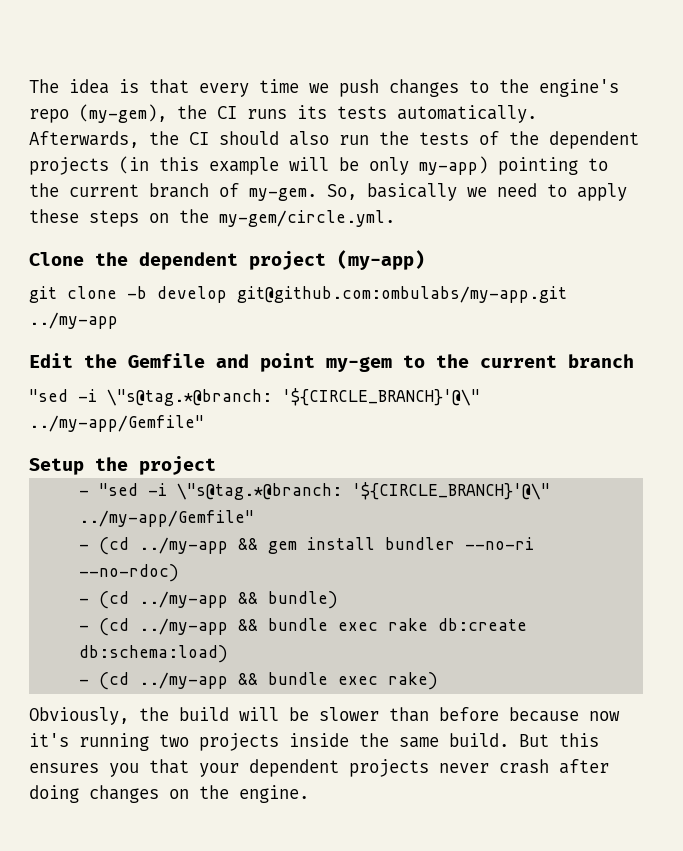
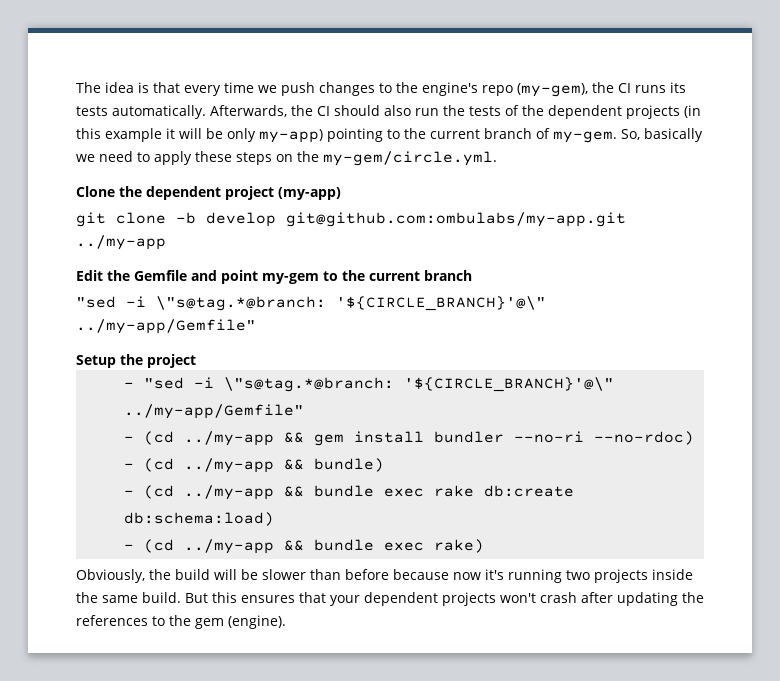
- Afterwards, the CI should also run the tests of the dependent projects (in this example will be only my-app) pointing to the current branch of my-gem.
+ Afterwards, the CI should also run the tests of the dependent projects (in this example it will be only my-app) pointing to the current branch of my-gem.
- But this ensures you that your dependent projects never crash after doing changes on the engine.
+ But this ensures that your dependent projects won't crash after updating the references to the gem (engine).

